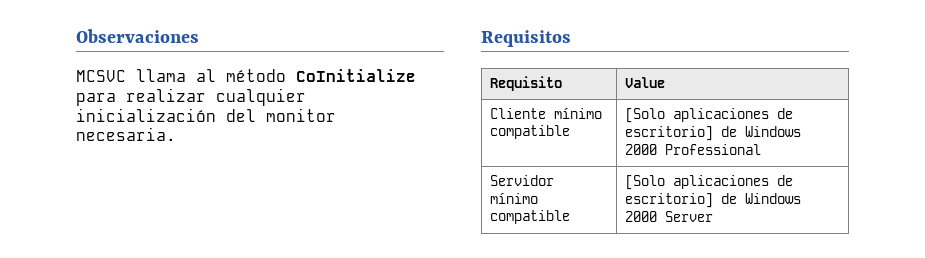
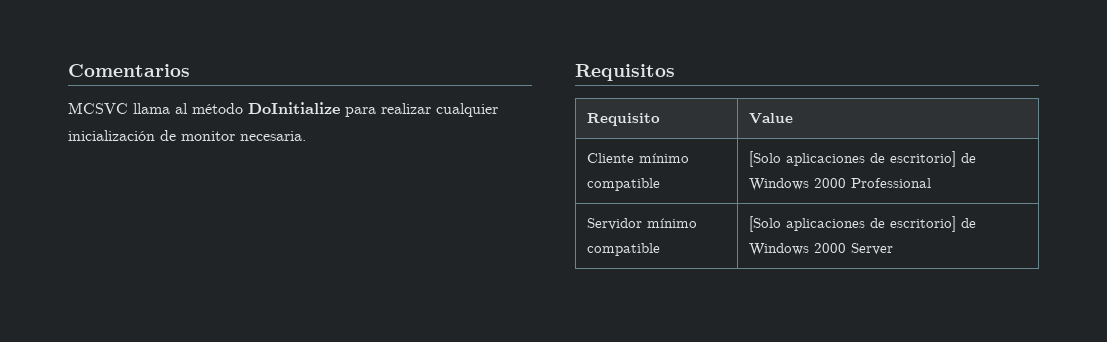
- Observaciones
+ Comentarios
- MCSVC llama al método CoInitialize para realizar cualquier inicialización del monitor necesaria.
+ MCSVC llama al método DoInitialize para realizar cualquier inicialización de monitor necesaria.

